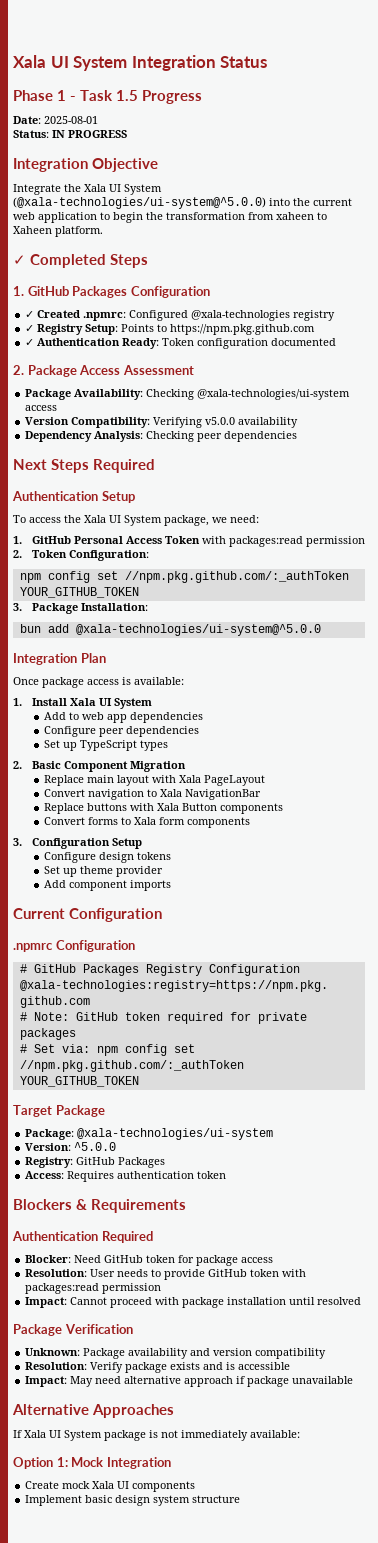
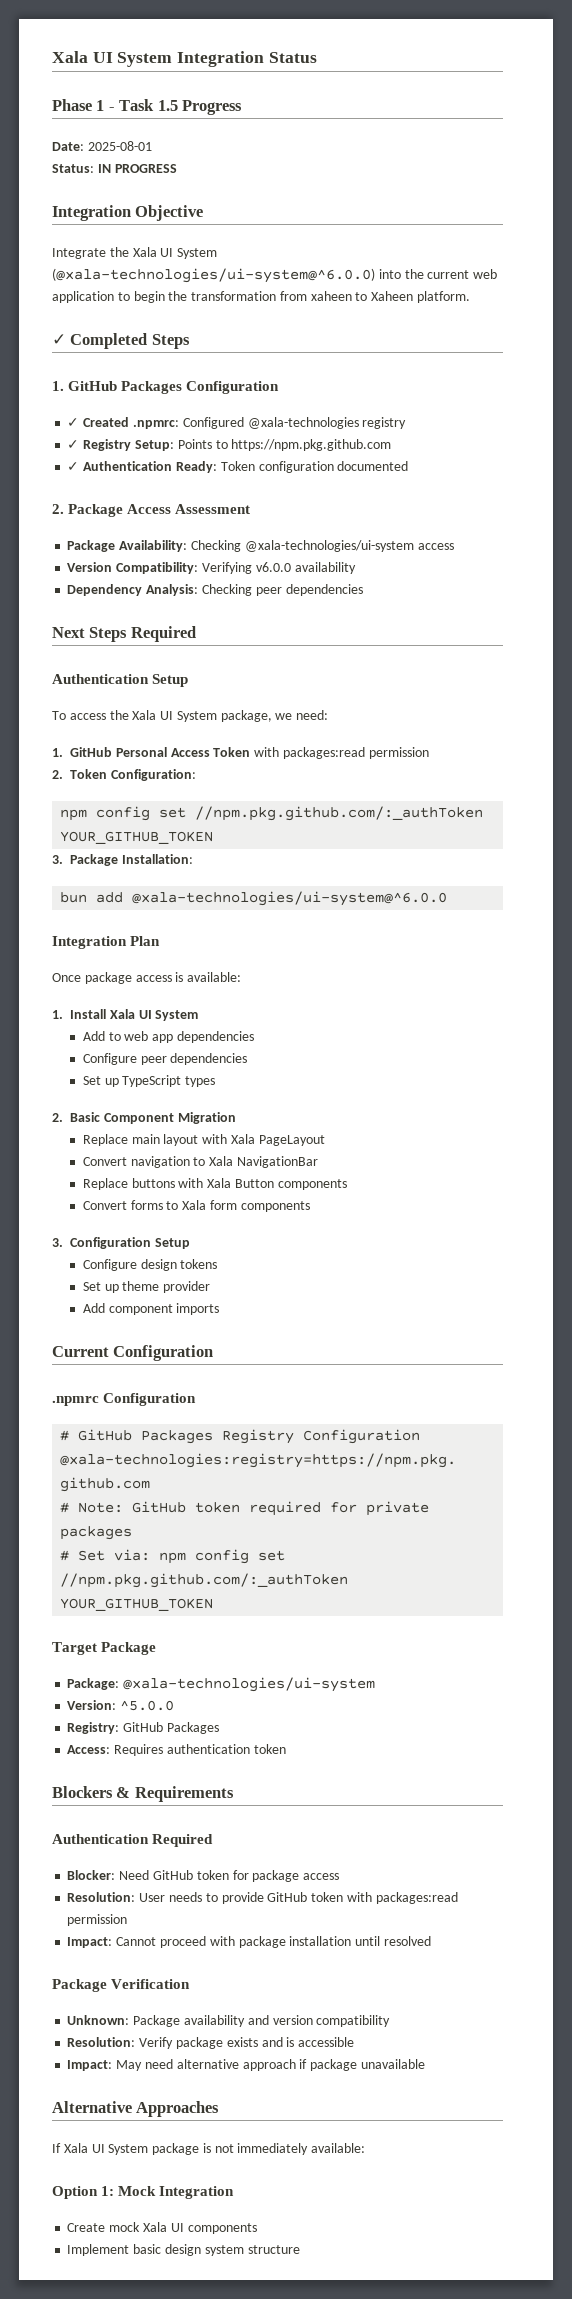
- Integrate the Xala UI System (@xala-technologies/ui-system@^5.0.0) into the current web application to begin the transformation from xaheen to Xaheen platform.
+ Integrate the Xala UI System (@xala-technologies/ui-system@^6.0.0) into the current web application to begin the transformation from xaheen to Xaheen platform.
- Version Compatibility: Verifying v5.0.0 availability
+ Version Compatibility: Verifying v6.0.0 availability
- bun add @xala-technologies/ui-system@^5.0.0
+ bun add @xala-technologies/ui-system@^6.0.0

